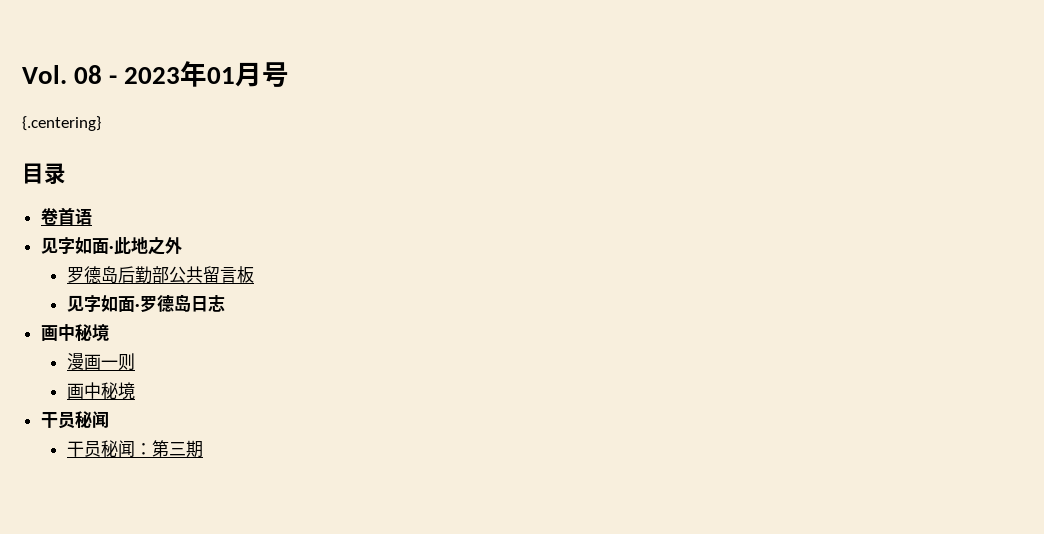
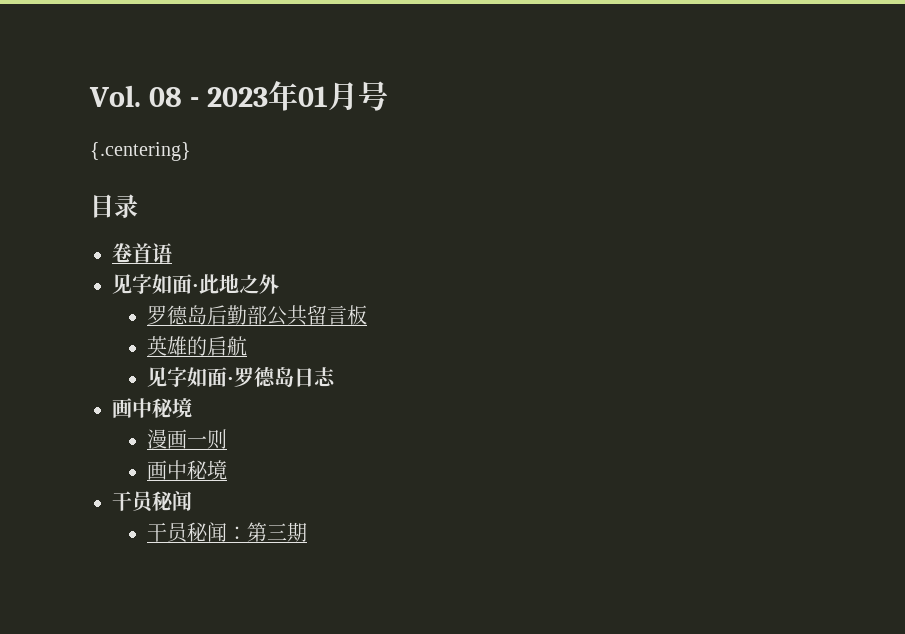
+ 英雄的启航

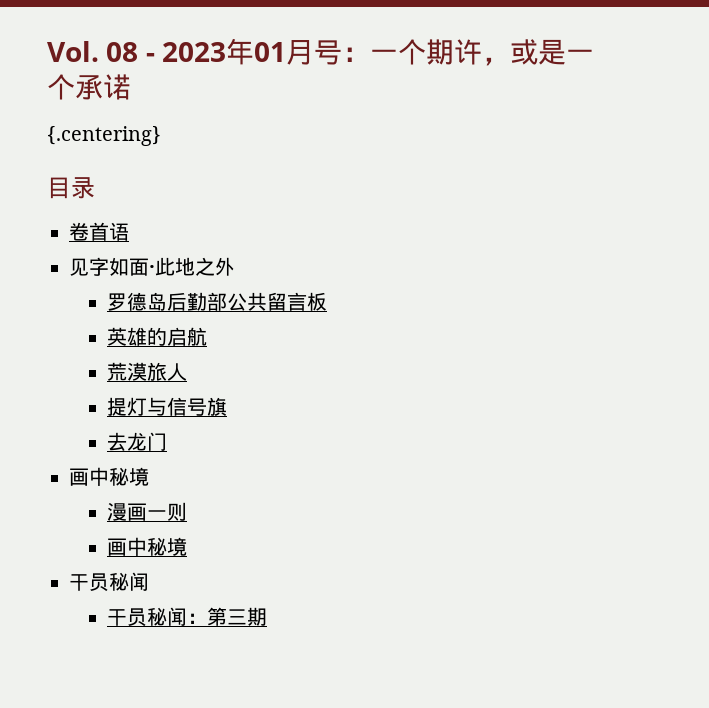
- Vol. 08 - 2023年01月号
+ Vol. 08 - 2023年01月号：一个期许，或是一个承诺
- 见字如面·罗德岛日志
+ 荒漠旅人
+ 提灯与信号旗
+ 去龙门

